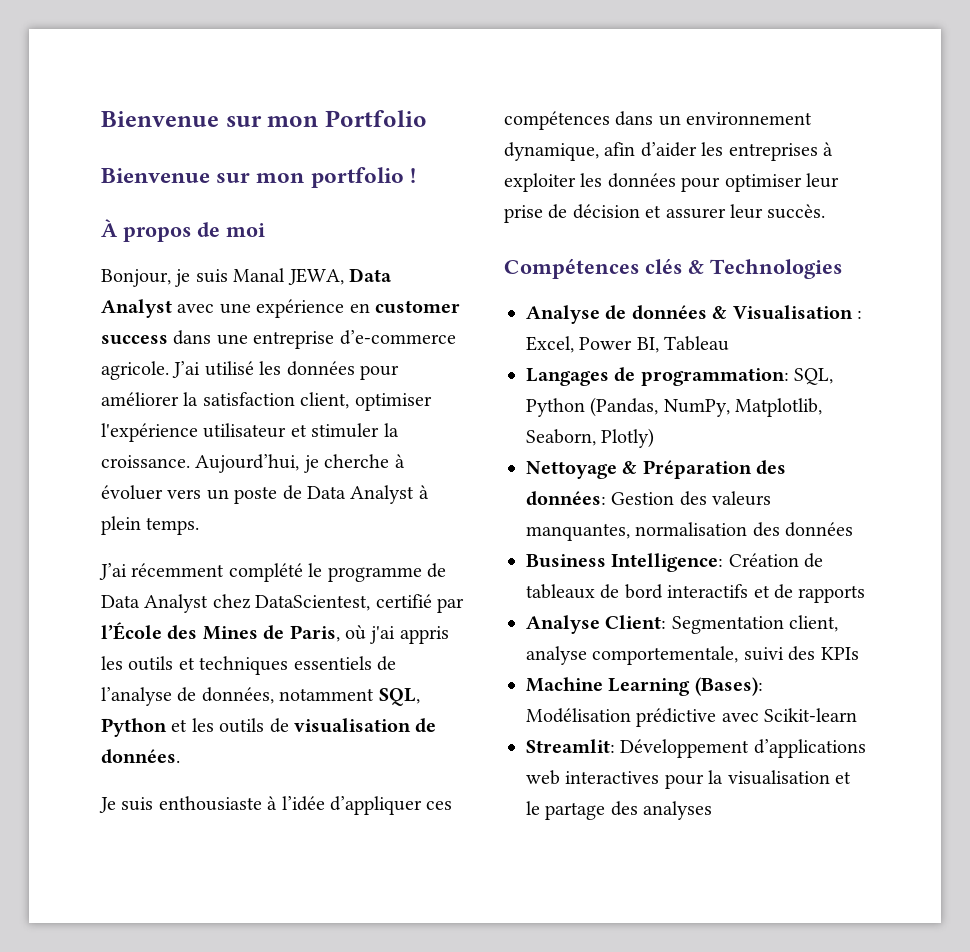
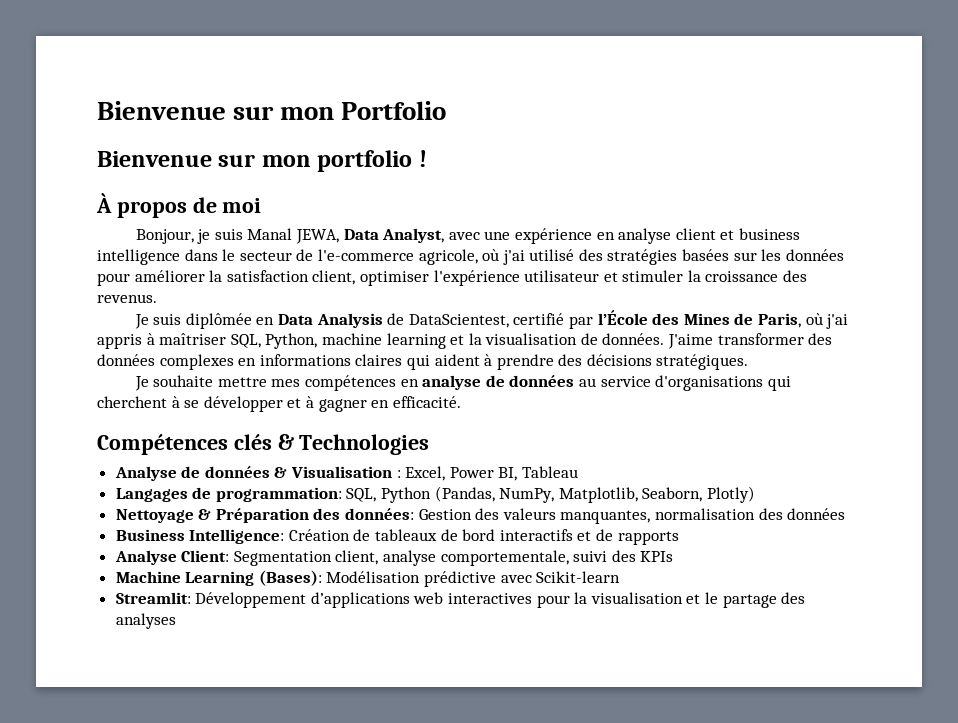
- Bonjour, je suis Manal JEWA, Data Analyst avec une expérience en customer success dans une entreprise d’e-commerce agricole. J’ai utilisé les données pour améliorer la satisfaction client, optimiser l'expérience utilisateur et stimuler la croissance. Aujourd’hui, je cherche à évoluer vers un poste de Data Analyst à plein temps.
- J’ai récemment complété le programme de Data Analyst chez DataScientest, certifié par l’École des Mines de Paris, où j'ai appris les outils et techniques essentiels de l’analyse de données, notamment SQL, Python et les outils de visualisation de données.
- Je suis enthousiaste à l’idée d’appliquer ces compétences dans un environnement dynamique, afin d’aider les entreprises à exploiter les données pour optimiser leur prise de décision et assurer leur succès.
+ Bonjour, je suis Manal JEWA, Data Analyst, avec une expérience en analyse client et business intelligence dans le secteur de l'e-commerce agricole, où j'ai utilisé des stratégies basées sur les données pour améliorer la satisfaction client, optimiser l'expérience utilisateur et stimuler la croissance des revenus.
+ Je suis diplômée en Data Analysis de DataScientest, certifié par l’École des Mines de Paris, où j'ai appris à maîtriser SQL, Python, machine learning et la visualisation de données. J'aime transformer des données complexes en informations claires qui aident à prendre des décisions stratégiques.
+ Je souhaite mettre mes compétences en analyse de données au service d'organisations qui cherchent à se développer et à gagner en efficacité.

